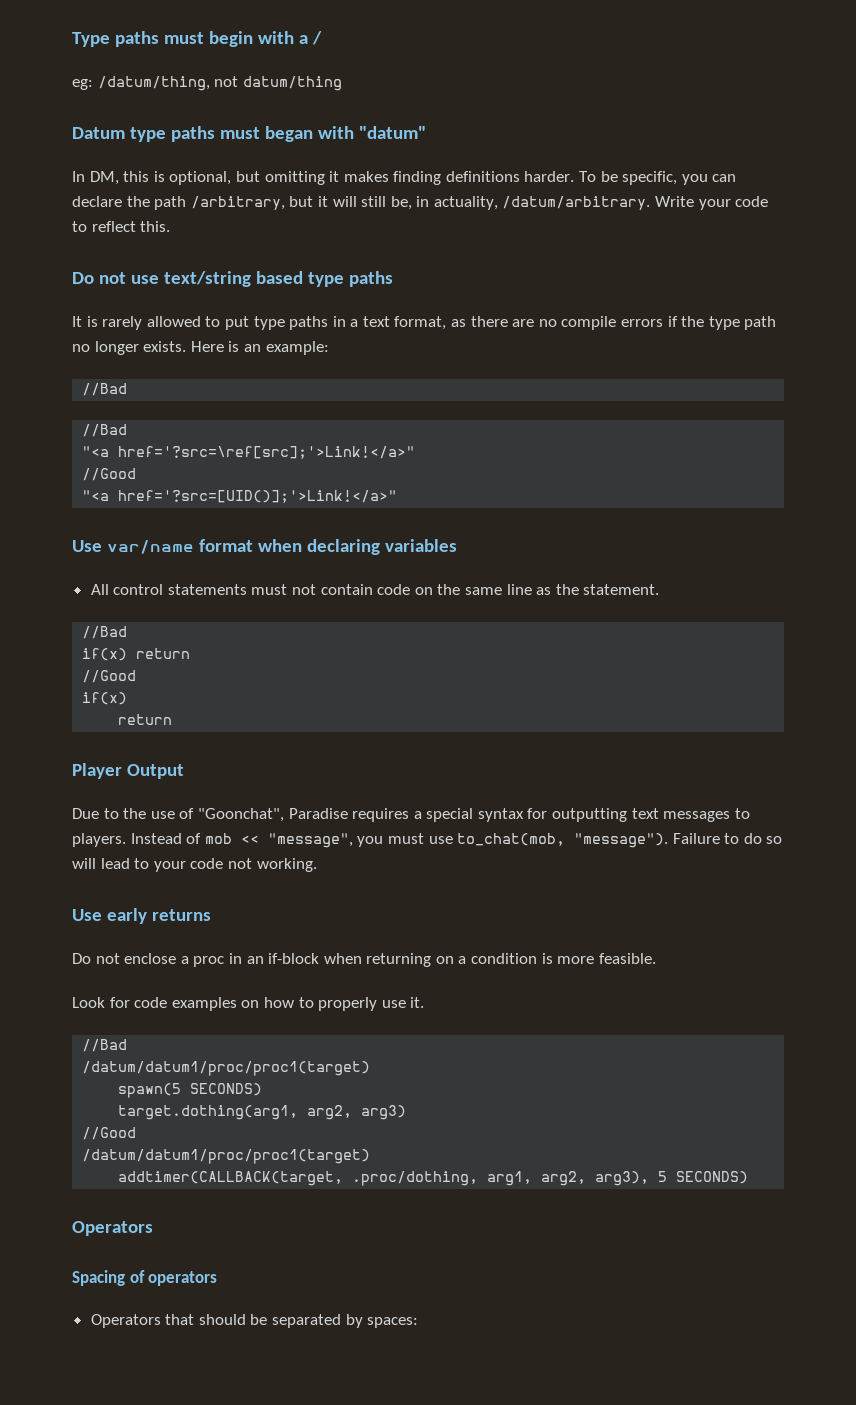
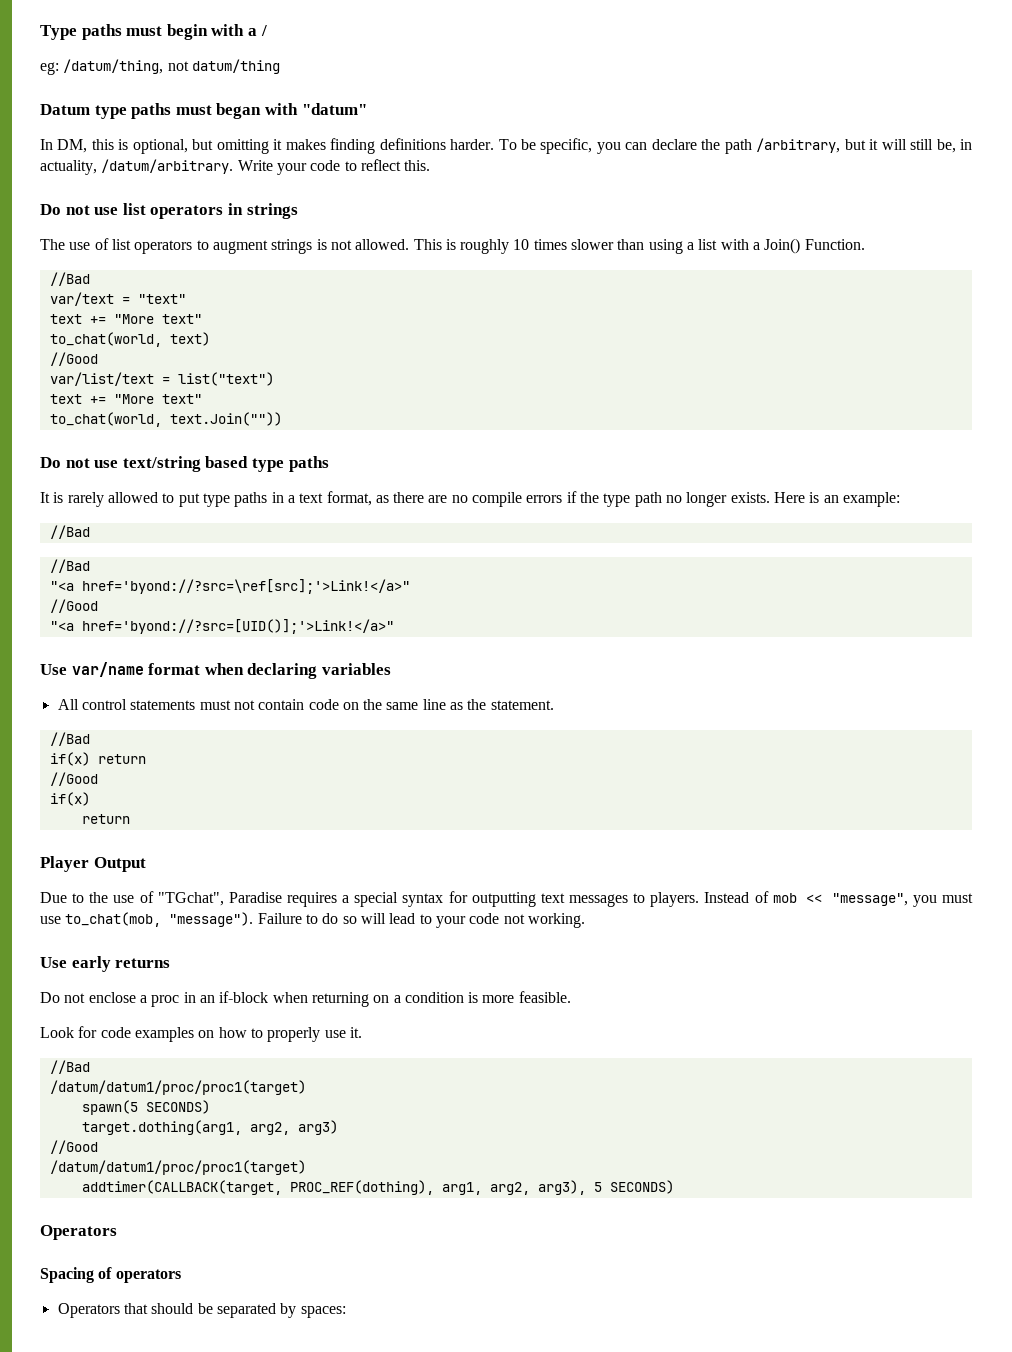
+ Do not use list operators in strings
+ The use of list operators to augment strings is not allowed. This is roughly 10 times slower than using a list with a Join() Function.
+ //Bad
+ var/text = "text"
+ text += "More text"
+ to_chat(world, text)
+ //Good
+ var/list/text = list("text")
+ text += "More text"
+ to_chat(world, text.Join(""))
- "<a href='?src=\ref[src];'>Link!</a>"
+ "<a href='byond://?src=\ref[src];'>Link!</a>"
- "<a href='?src=[UID()];'>Link!</a>"
+ "<a href='byond://?src=[UID()];'>Link!</a>"
- Due to the use of "Goonchat", Paradise requires a special syntax for outputting text messages to players.
+ Due to the use of "TGchat", Paradise requires a special syntax for outputting text messages to players.
- addtimer(CALLBACK(target, .proc/dothing, arg1, arg2, arg3), 5 SECONDS)
+ addtimer(CALLBACK(target, PROC_REF(dothing), arg1, arg2, arg3), 5 SECONDS)

